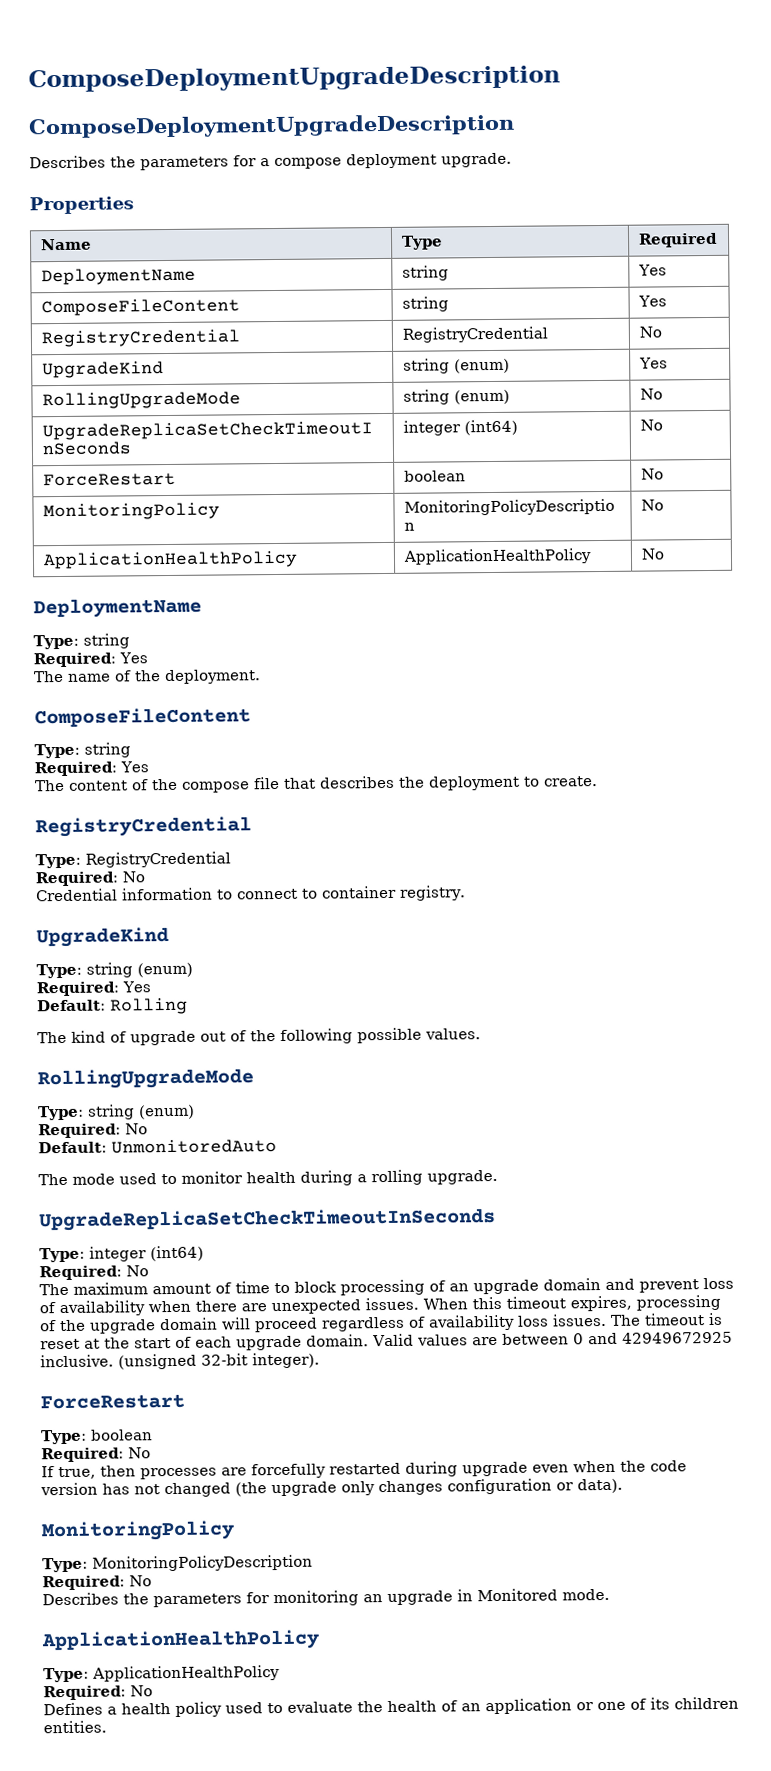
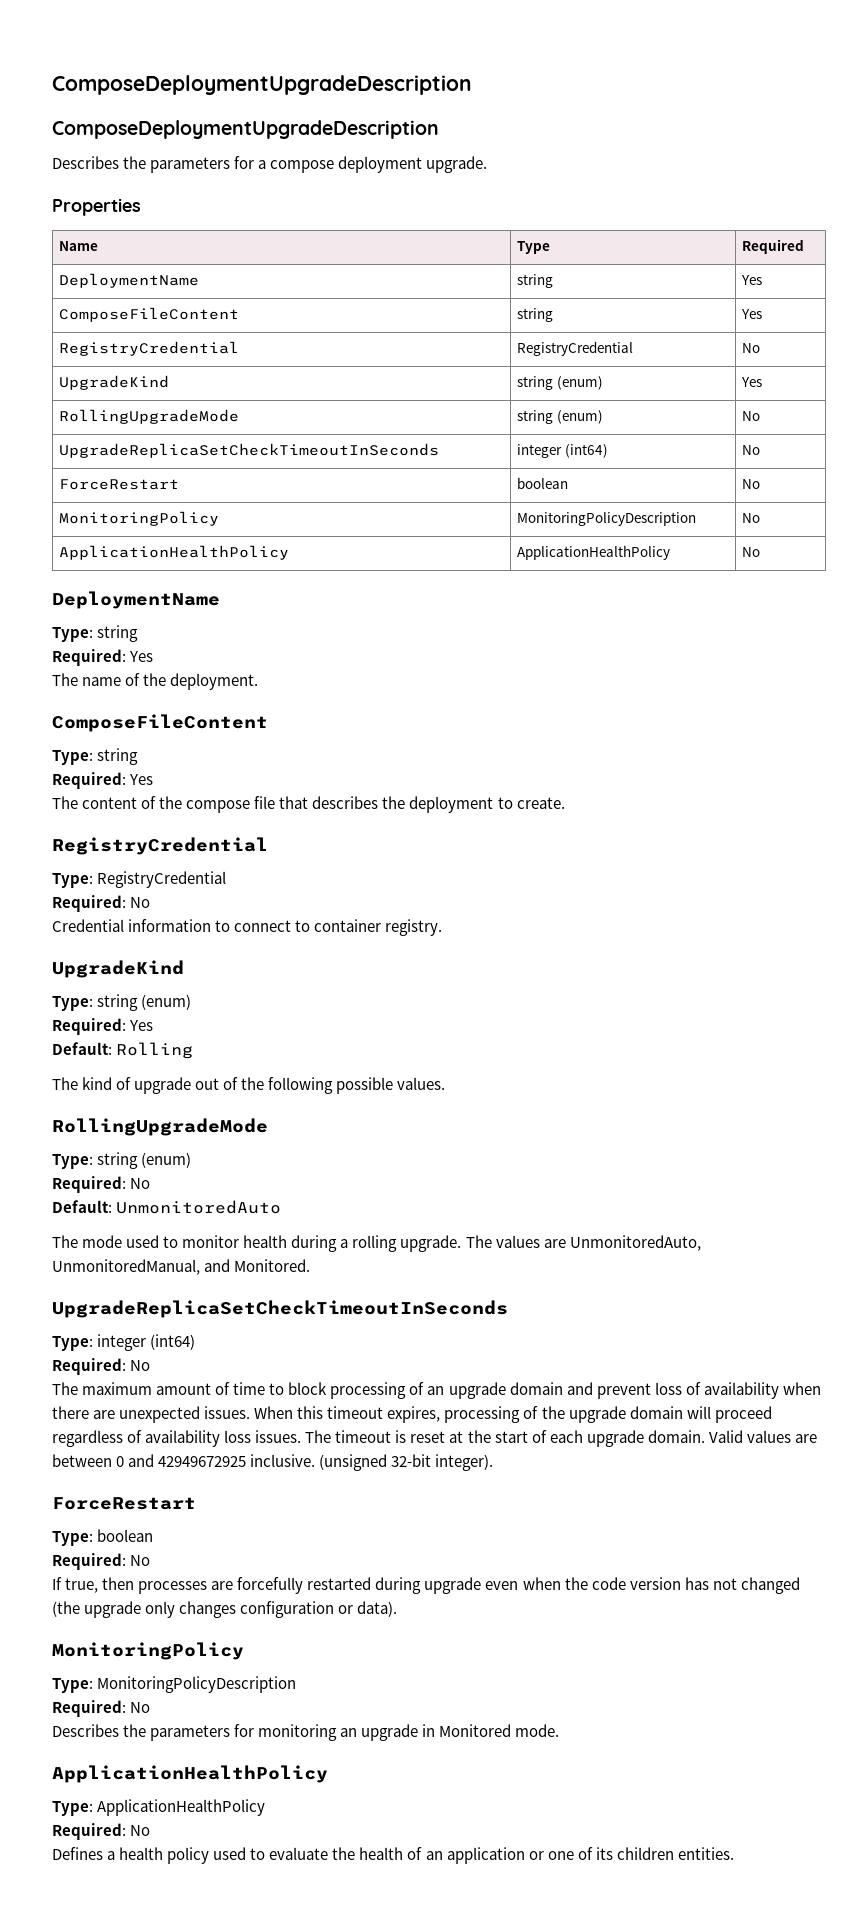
+ The values are UnmonitoredAuto, UnmonitoredManual, and Monitored.

